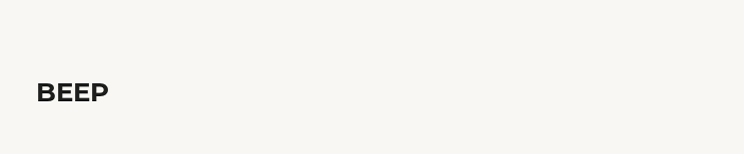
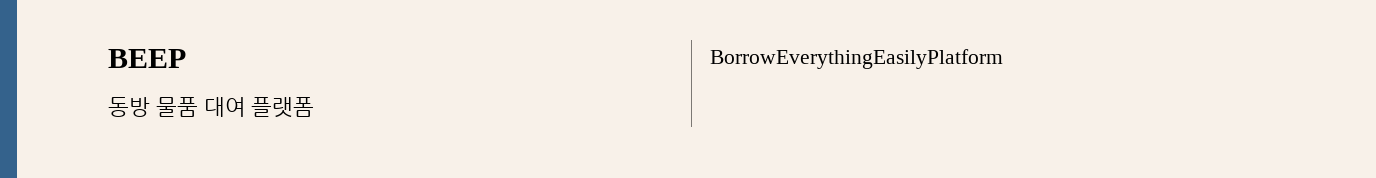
+ 동방 물품 대여 플랫폼
+ BorrowEverythingEasilyPlatform

